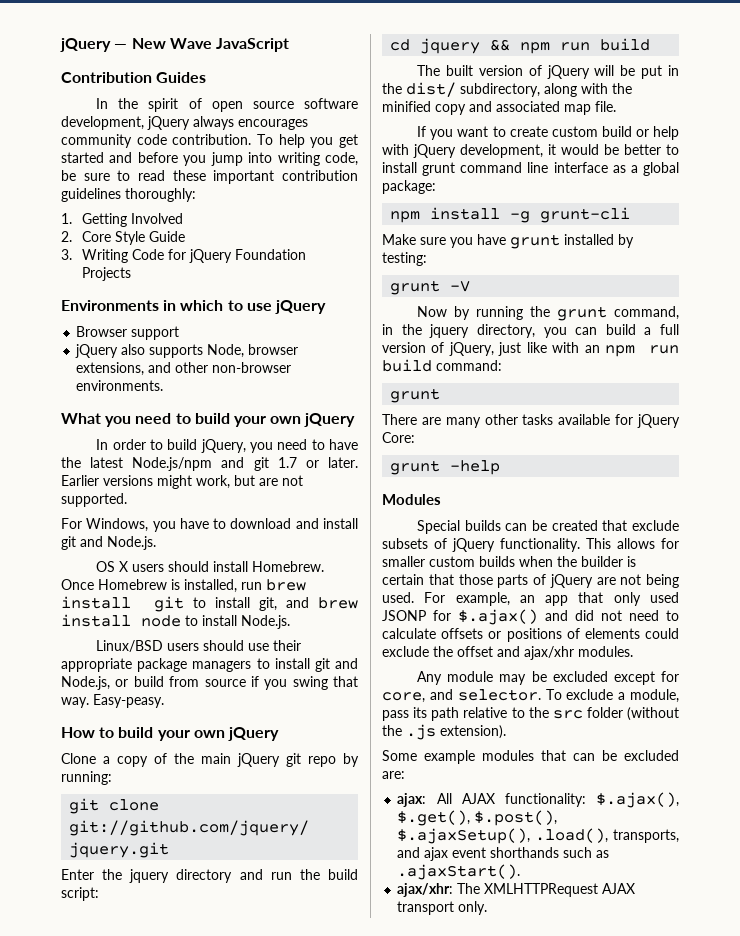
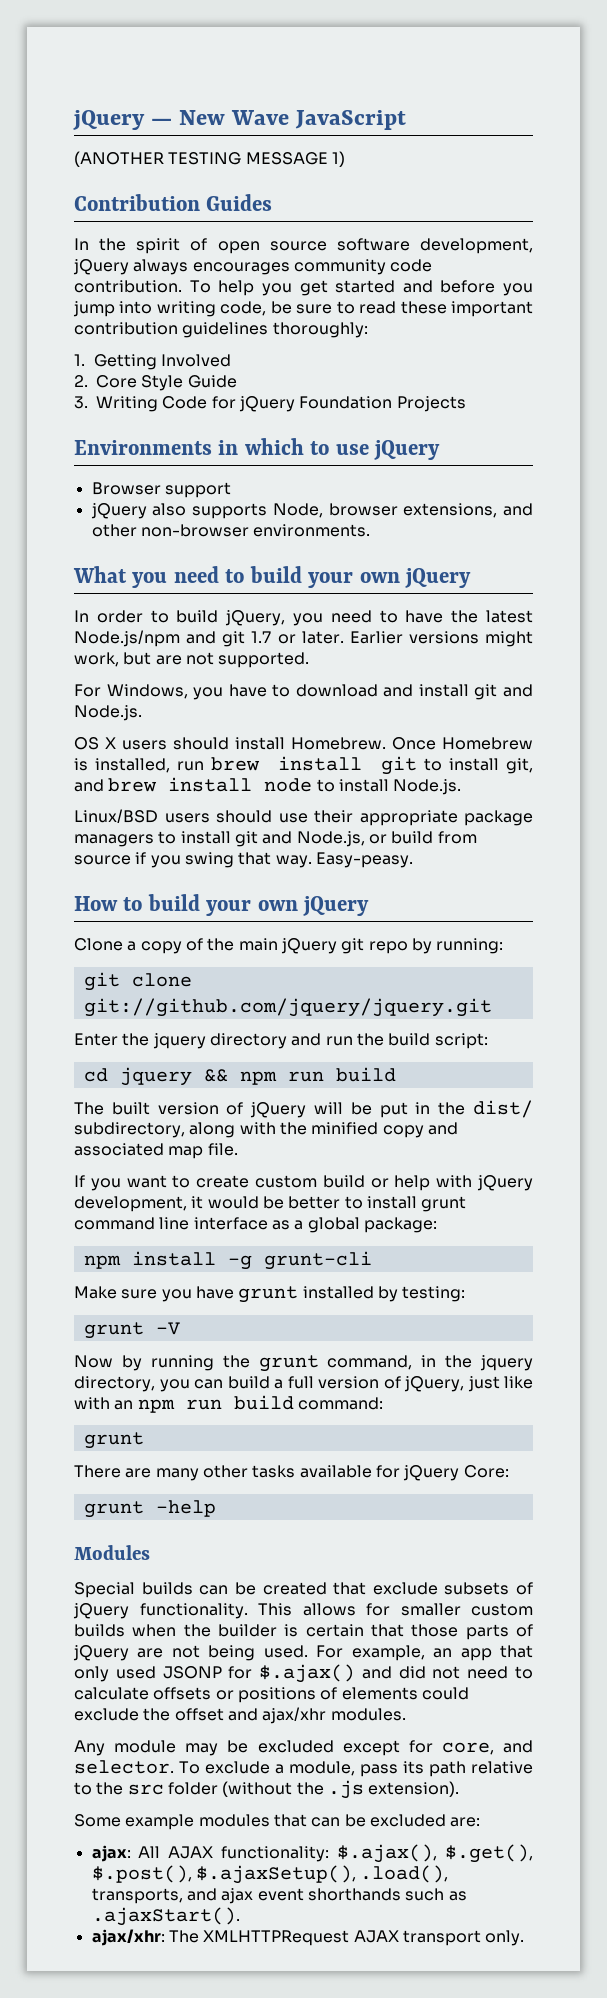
+ (ANOTHER TESTING MESSAGE 1)

